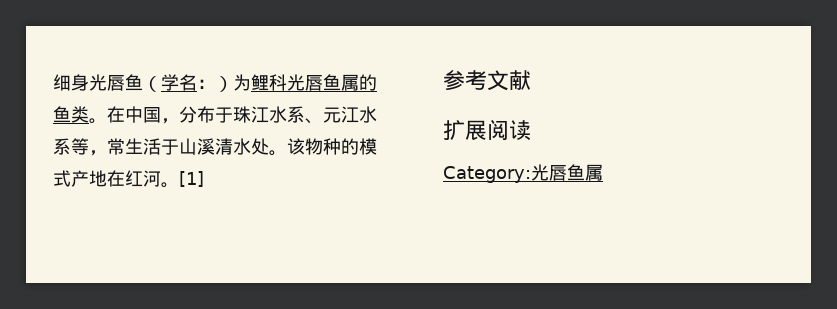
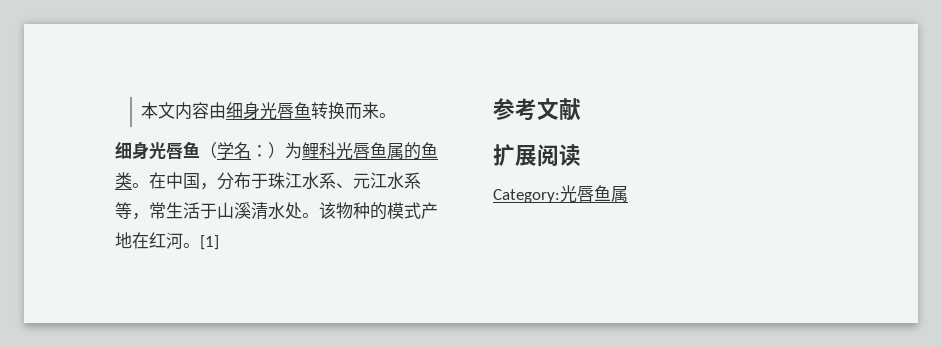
+ 本文内容由细身光唇鱼转换而来。

